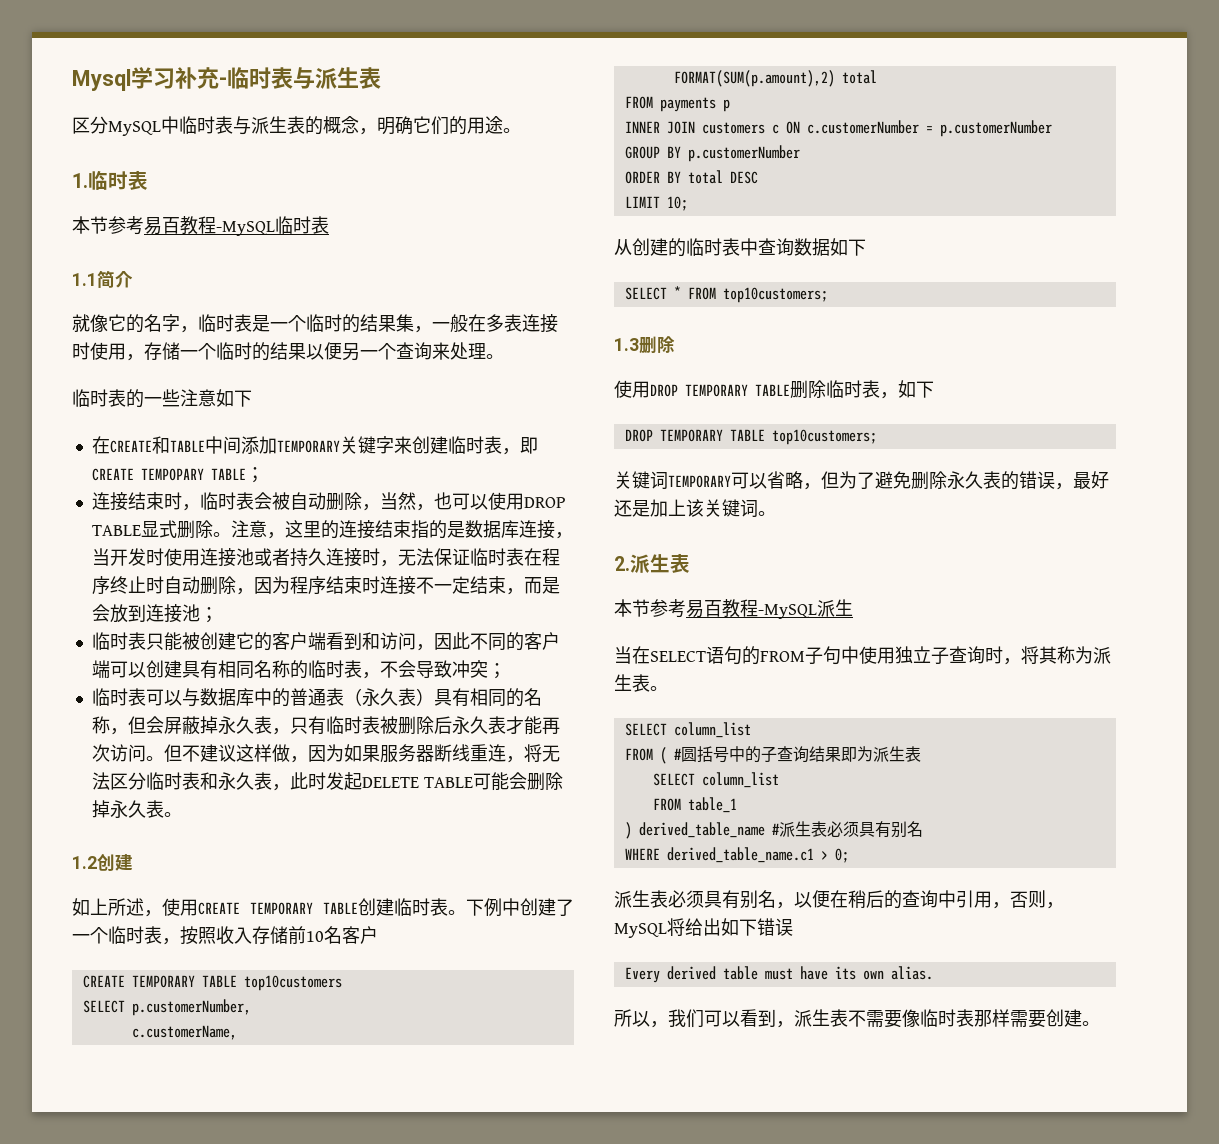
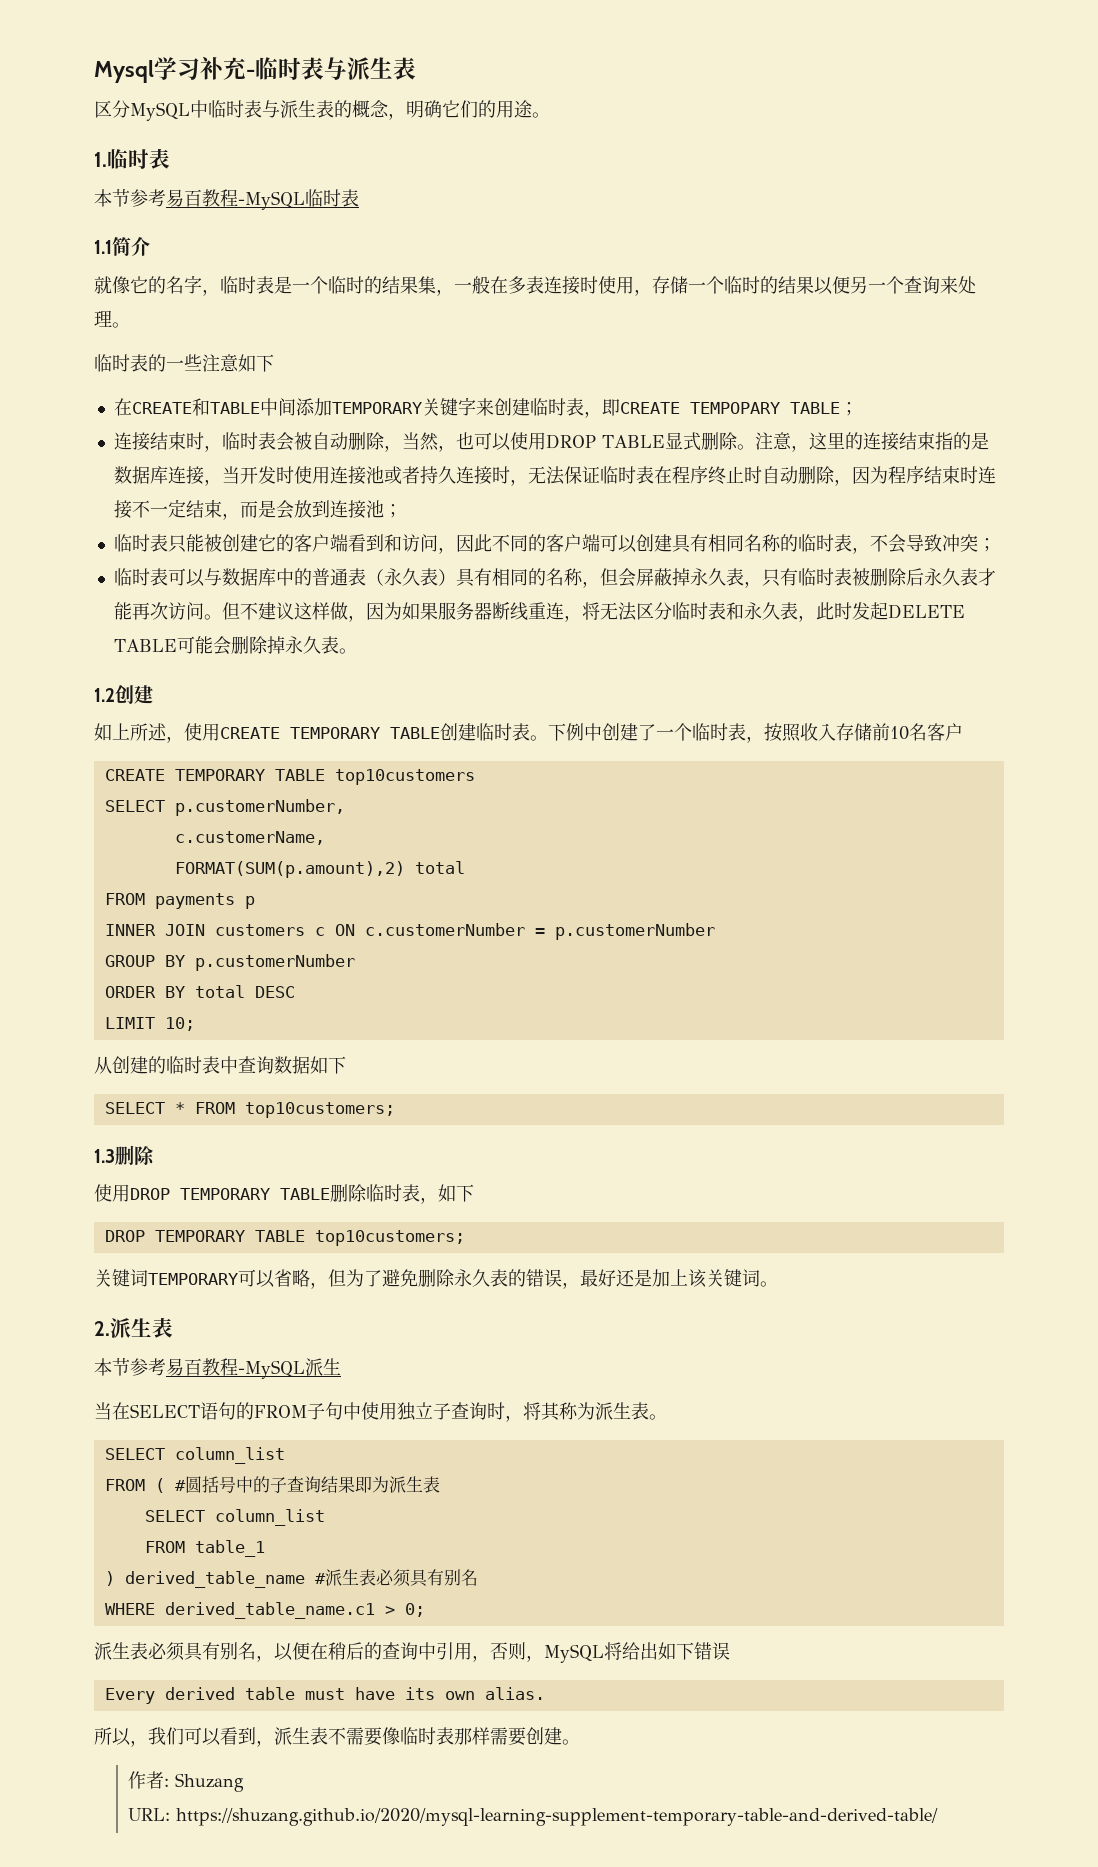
+ 作者: Shuzang
+ URL: https://shuzang.github.io/2020/mysql-learning-supplement-temporary-table-and-derived-table/

